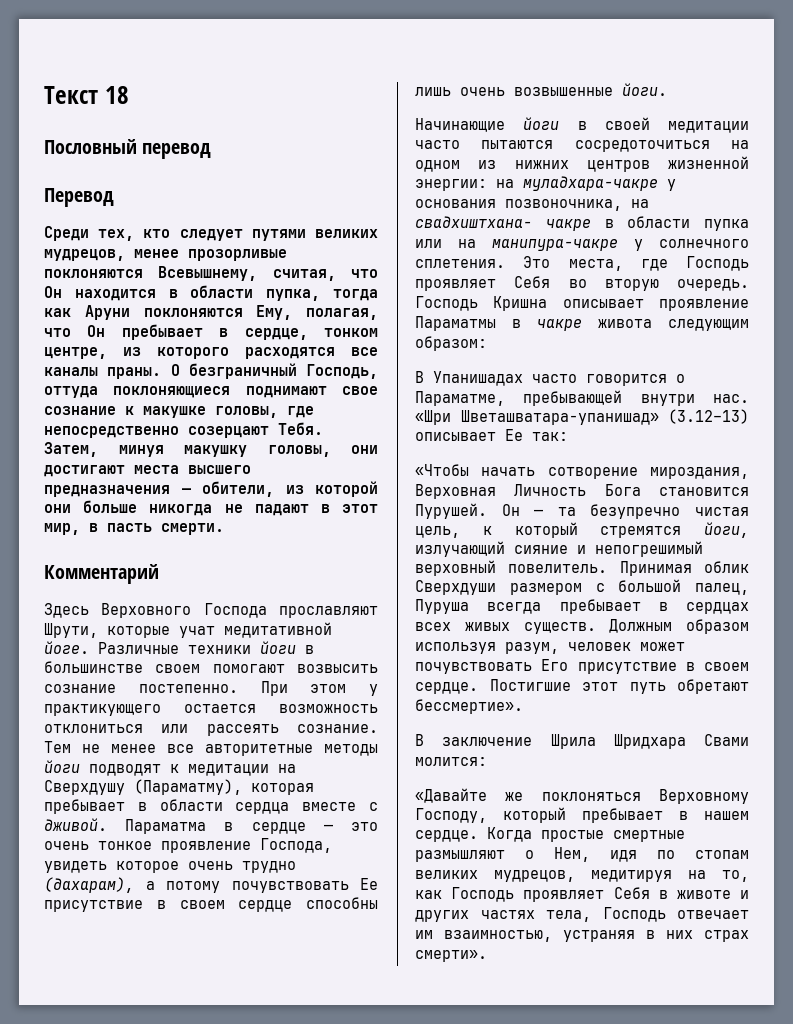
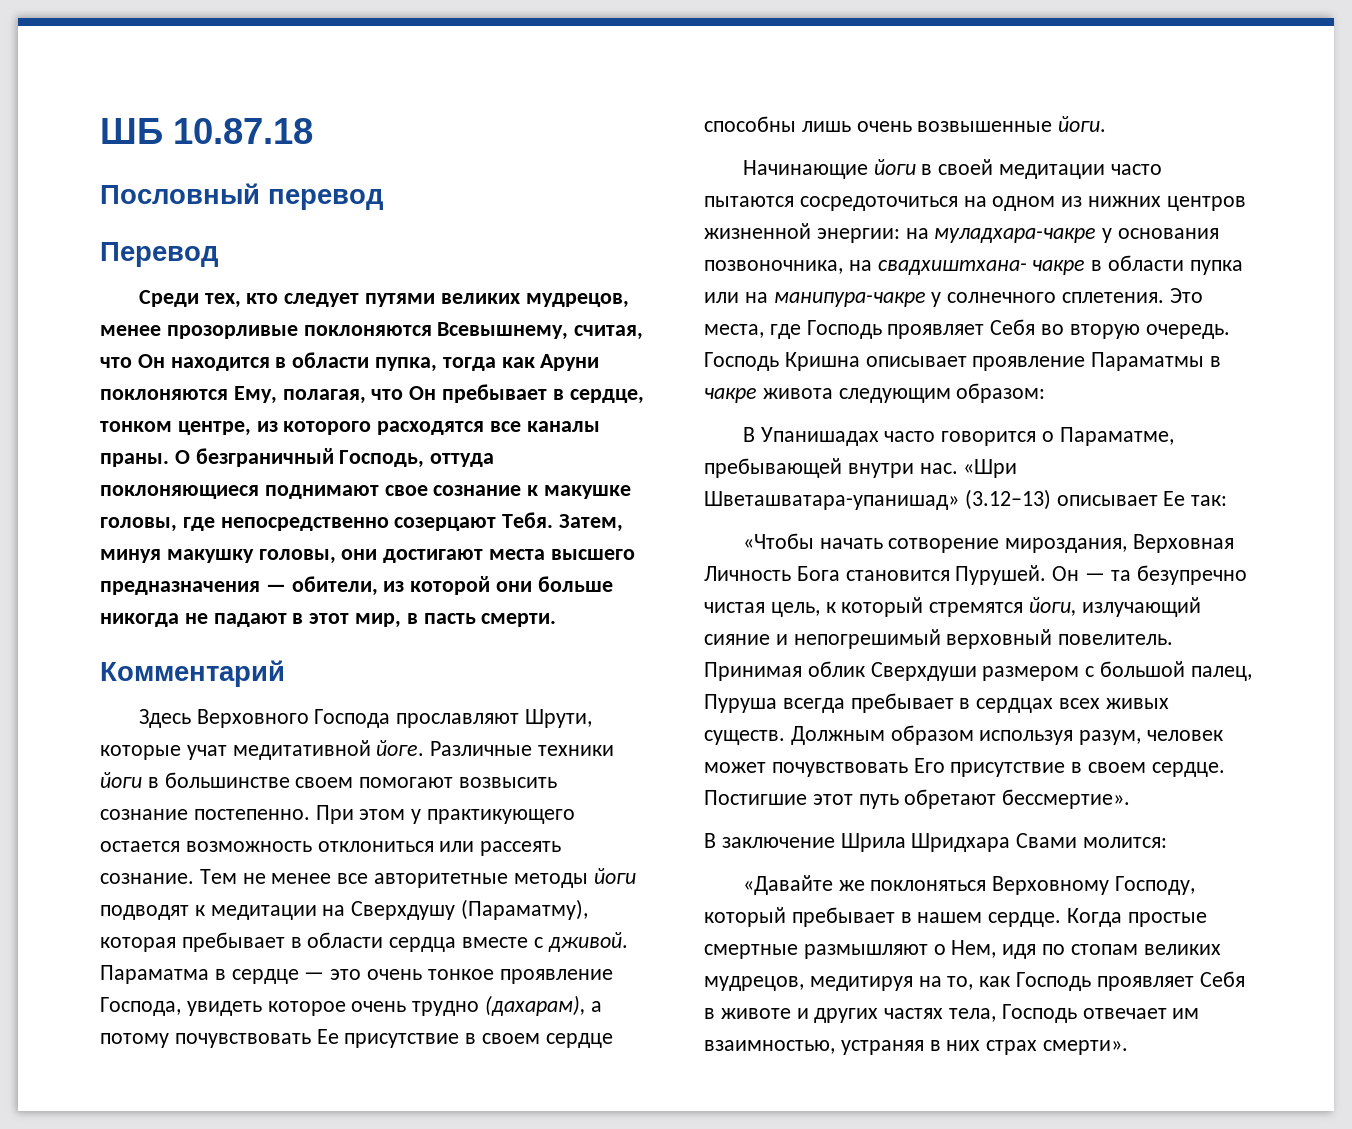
- Текст 18
+ ШБ 10.87.18

